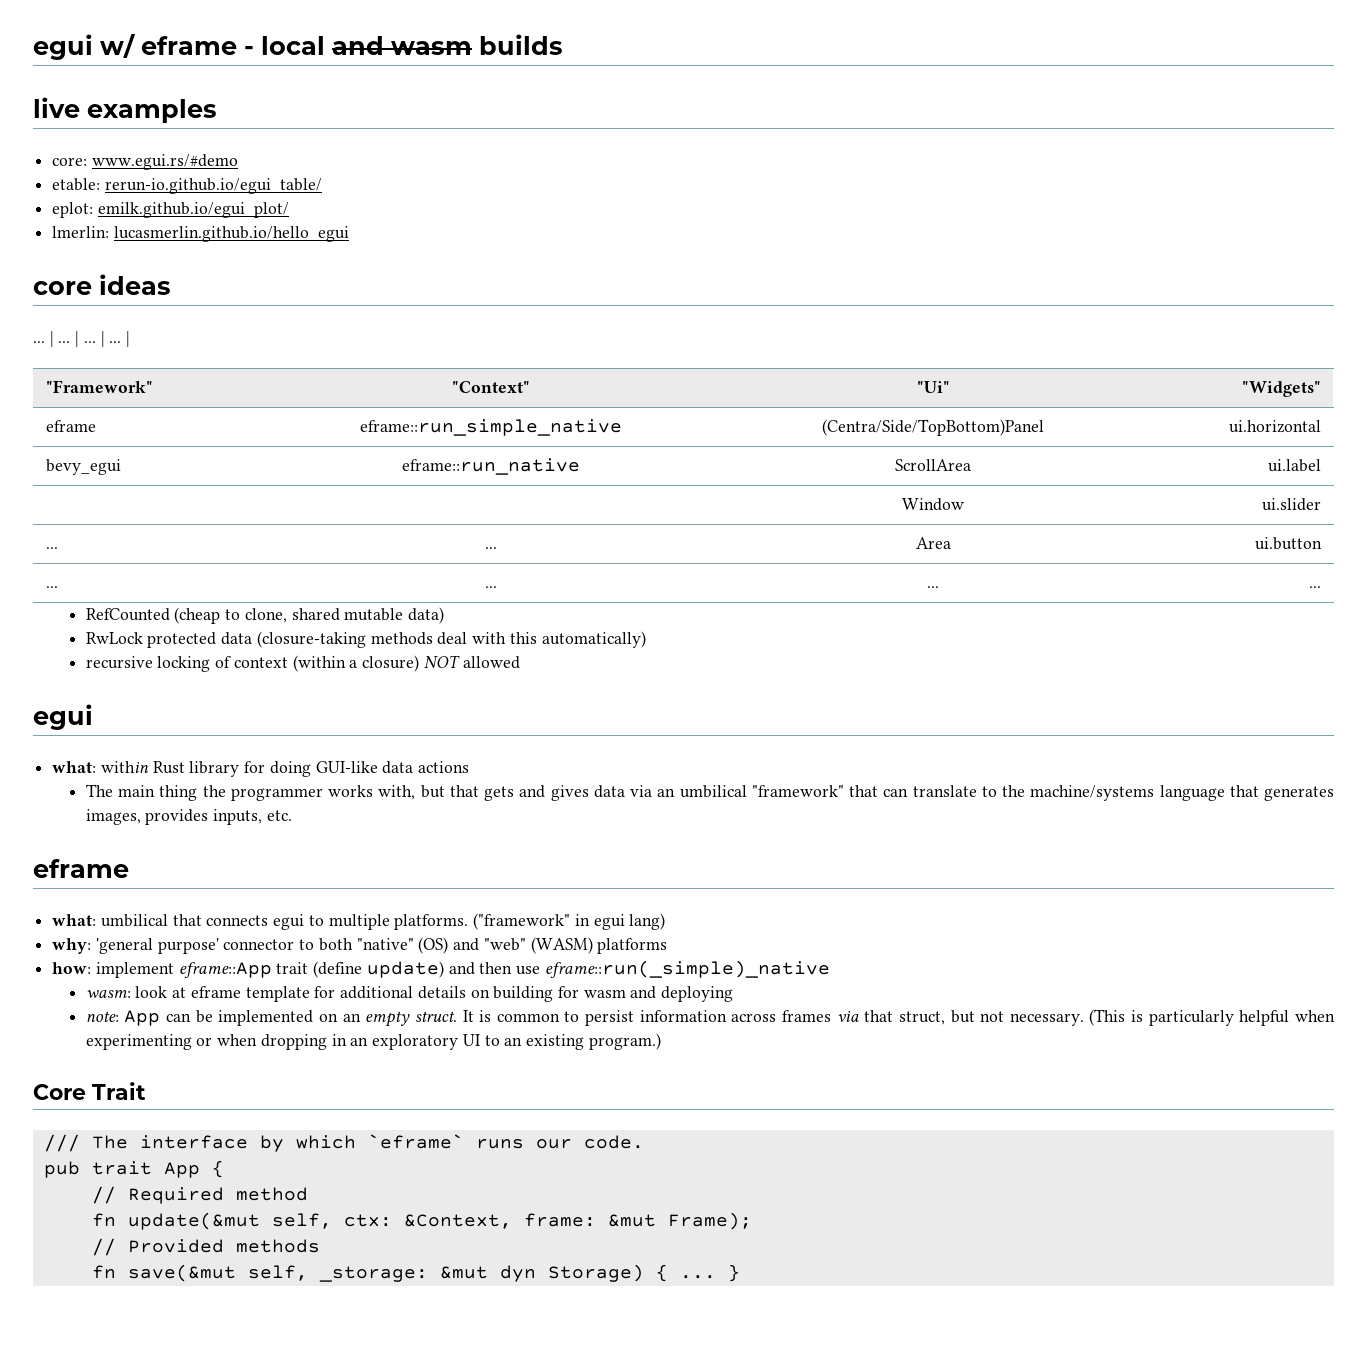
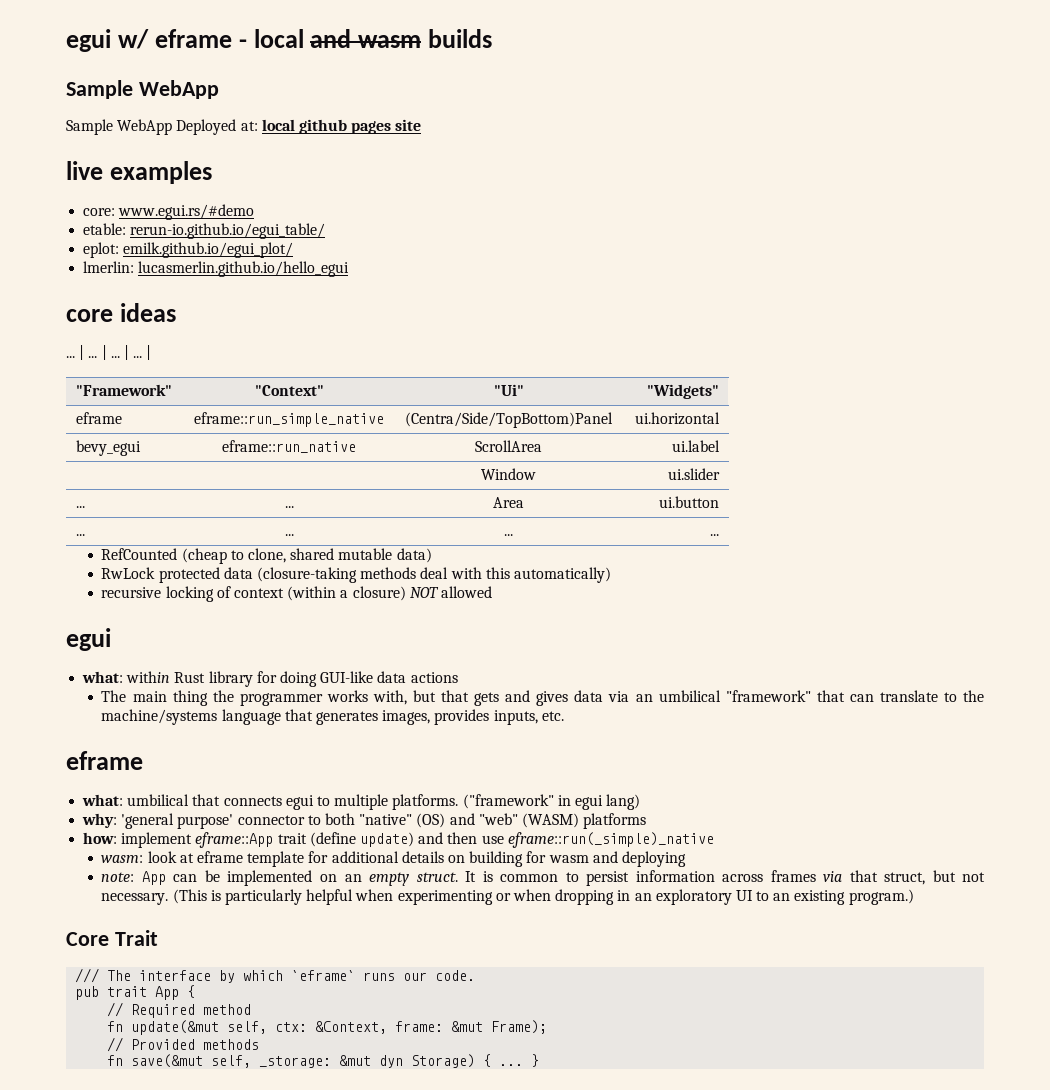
  egui w/ eframe - local and wasm builds
+ Sample WebApp
+ Sample WebApp Deployed at: local github pages site

